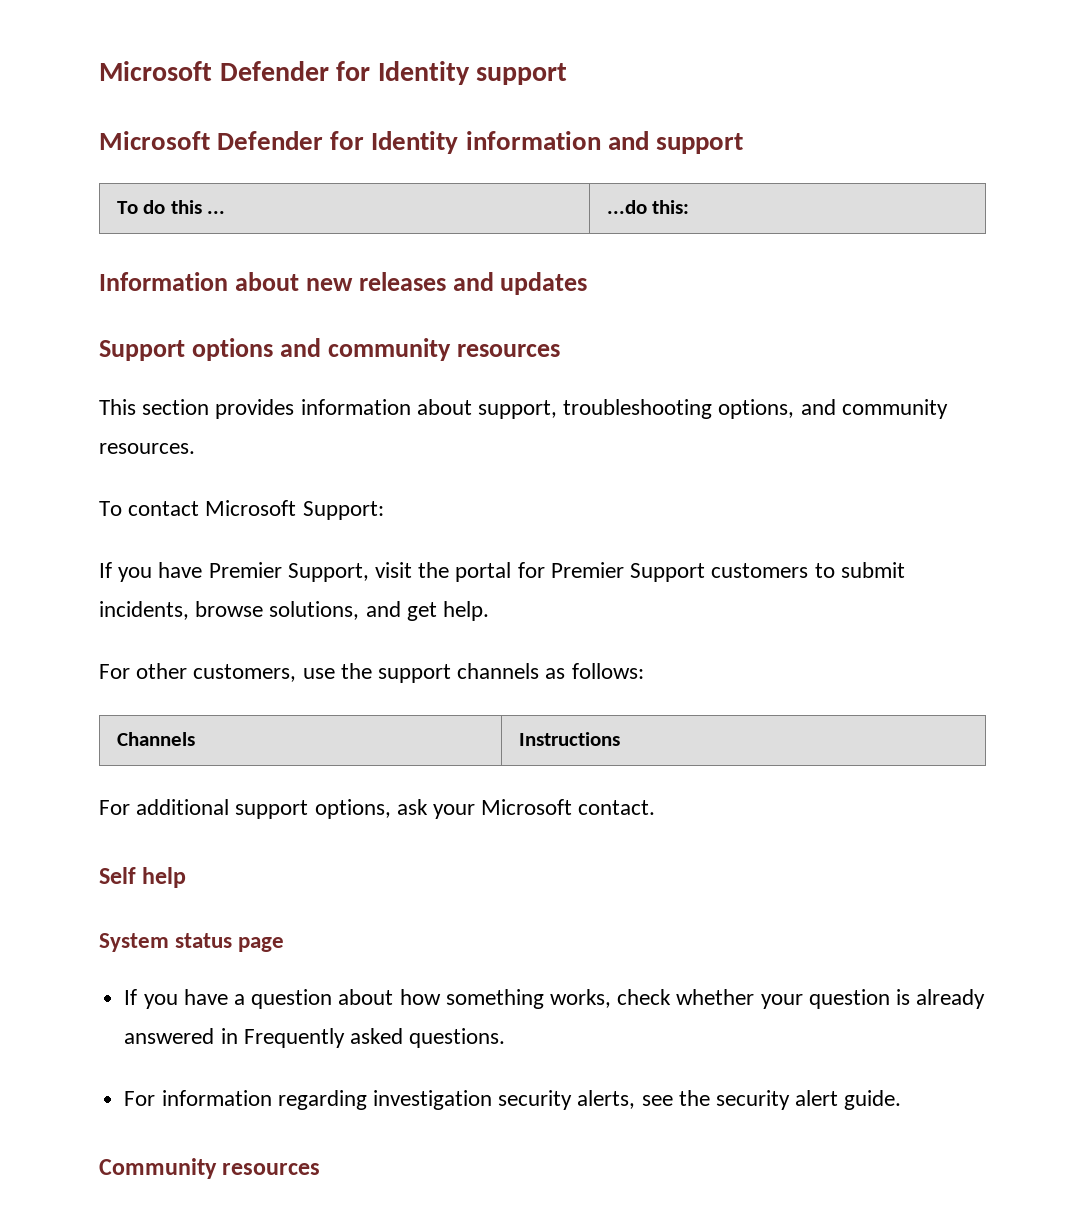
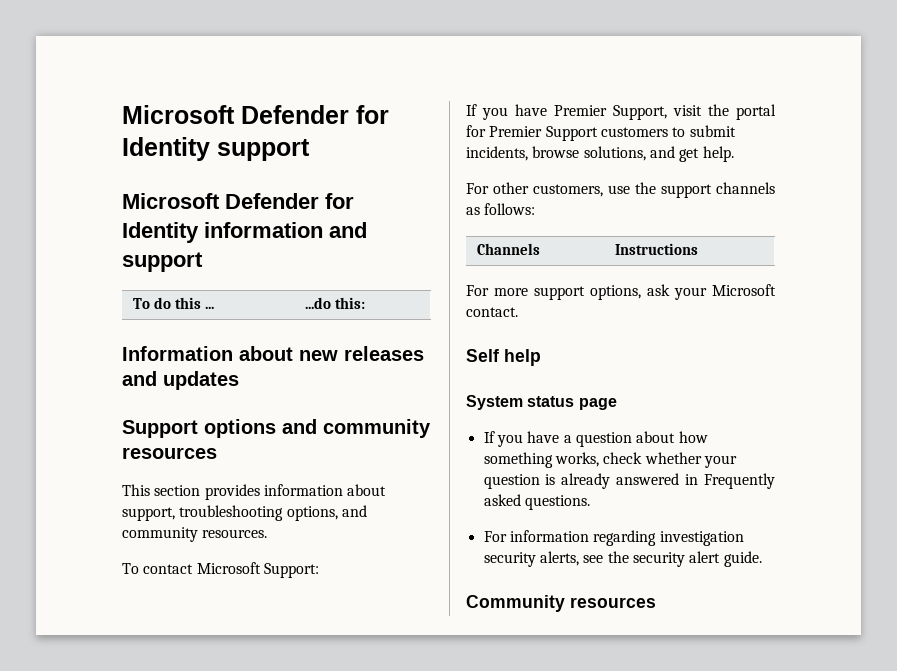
- For additional support options, ask your Microsoft contact.
+ For more support options, ask your Microsoft contact.

